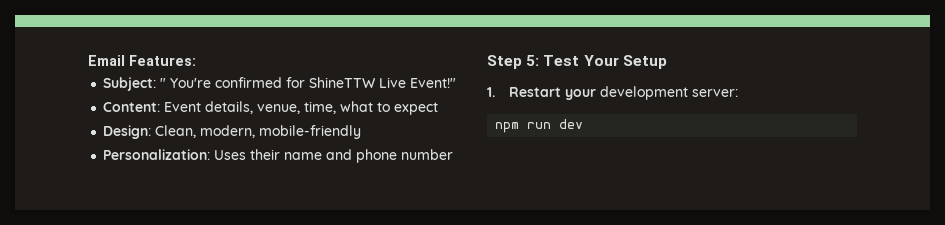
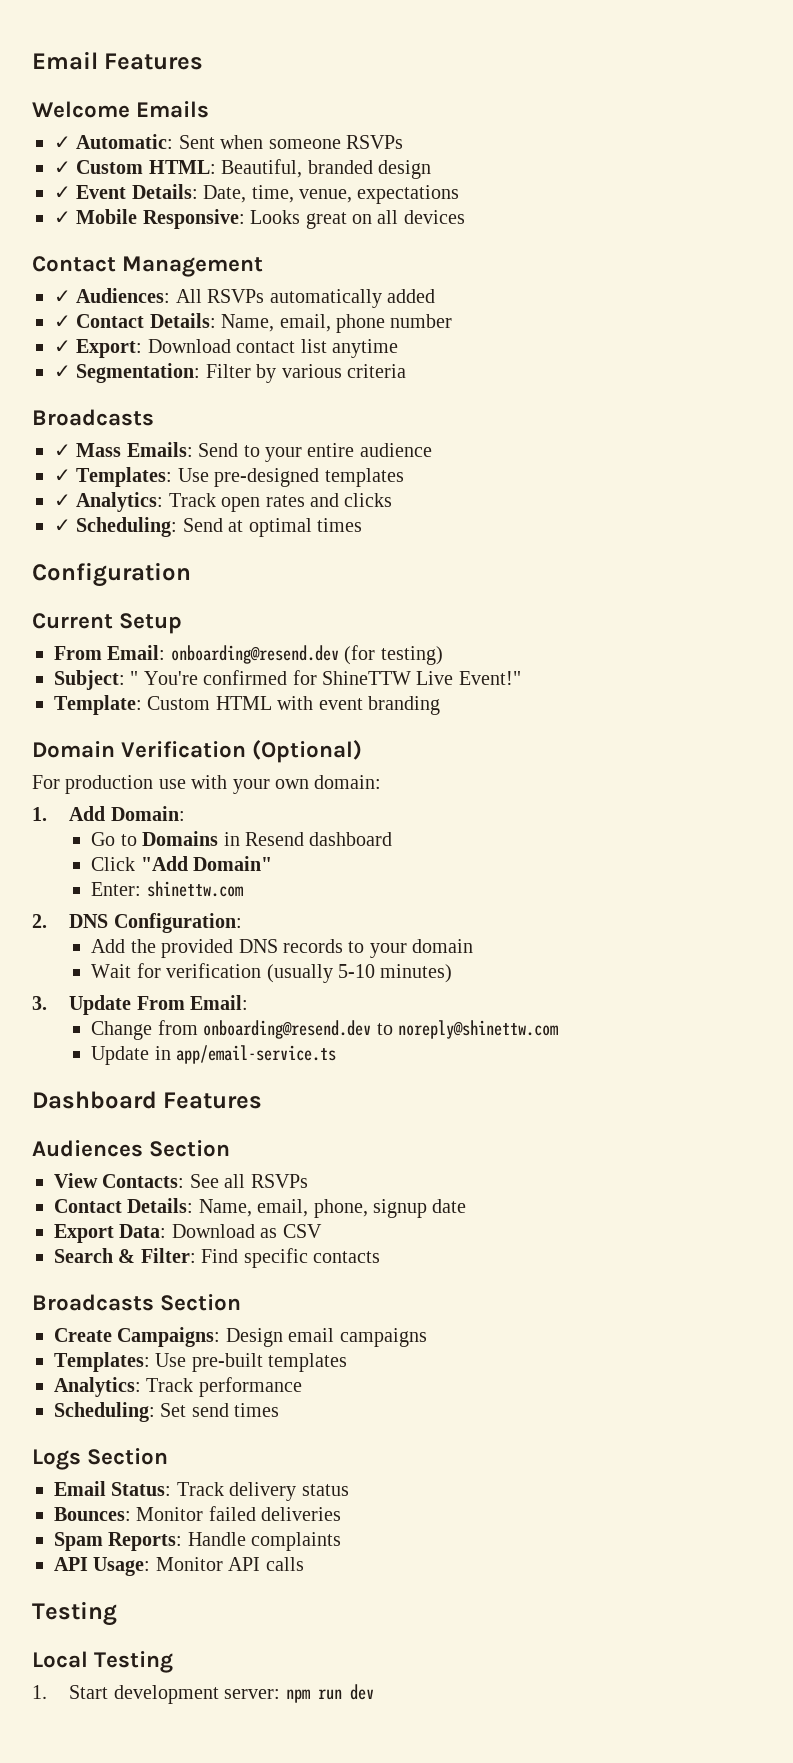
- Email Features:
+ Email Features
+ Welcome Emails
+ ✓ Automatic: Sent when someone RSVPs
+ ✓ Custom HTML: Beautiful, branded design
+ ✓ Event Details: Date, time, venue, expectations
+ ✓ Mobile Responsive: Looks great on all devices
+ Contact Management
+ ✓ Audiences: All RSVPs automatically added
+ ✓ Contact Details: Name, email, phone number
+ ✓ Export: Download contact list anytime
+ ✓ Segmentation: Filter by various criteria
+ Broadcasts
+ ✓ Mass Emails: Send to your entire audience
+ ✓ Templates: Use pre-designed templates
+ ✓ Analytics: Track open rates and clicks
+ ✓ Scheduling: Send at optimal times
+ Configuration
+ Current Setup
+ From Email: onboarding@resend.dev (for testing)
- Content: Event details, venue, time, what to expect
- Design: Clean, modern, mobile-friendly
- Personalization: Uses their name and phone number
- Step 5: Test Your Setup
- 1. Restart your development server:
- npm run dev
+ Template: Custom HTML with event branding
+ Domain Verification (Optional)
+ For production use with your own domain:
+ 1. Add Domain:
+ Go to Domains in Resend dashboard
+ Click "Add Domain"
+ Enter: shinettw.com
+ 2. DNS Configuration:
+ Add the provided DNS records to your domain
+ Wait for verification (usually 5-10 minutes)
+ 3. Update From Email:
+ Change from onboarding@resend.dev to noreply@shinettw.com
+ Update in app/email-service.ts
+ Dashboard Features
+ Audiences Section
+ View Contacts: See all RSVPs
+ Contact Details: Name, email, phone, signup date
+ Export Data: Download as CSV
+ Search & Filter: Find specific contacts
+ Broadcasts Section
+ Create Campaigns: Design email campaigns
+ Templates: Use pre-built templates
+ Analytics: Track performance
+ Scheduling: Set send times
+ Logs Section
+ Email Status: Track delivery status
+ Bounces: Monitor failed deliveries
+ Spam Reports: Handle complaints
+ API Usage: Monitor API calls
+ Testing
+ Local Testing
+ 1. Start development server: npm run dev

